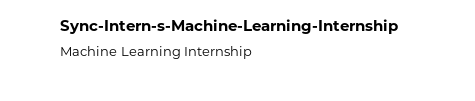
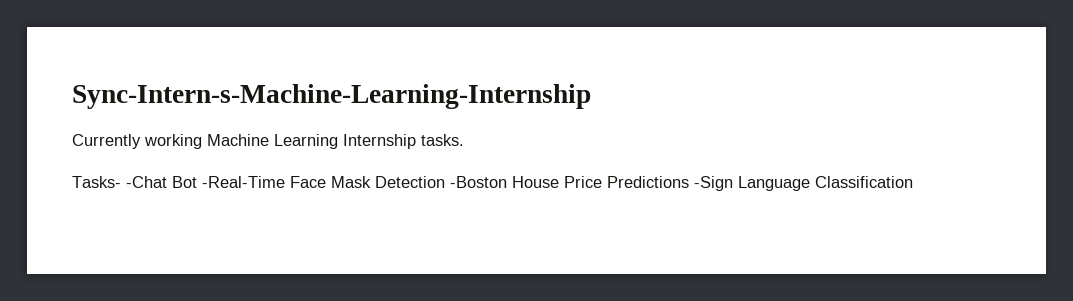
- Machine Learning Internship
+ Currently working Machine Learning Internship tasks.
+ Tasks- -Chat Bot -Real-Time Face Mask Detection -Boston House Price Predictions -Sign Language Classification

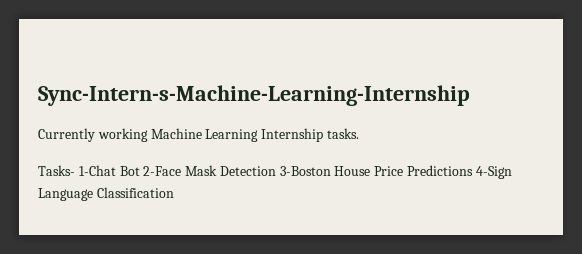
- Tasks- -Chat Bot -Real-Time Face Mask Detection -Boston House Price Predictions -Sign Language Classification
+ Tasks- 1-Chat Bot 2-Face Mask Detection 3-Boston House Price Predictions 4-Sign Language Classification

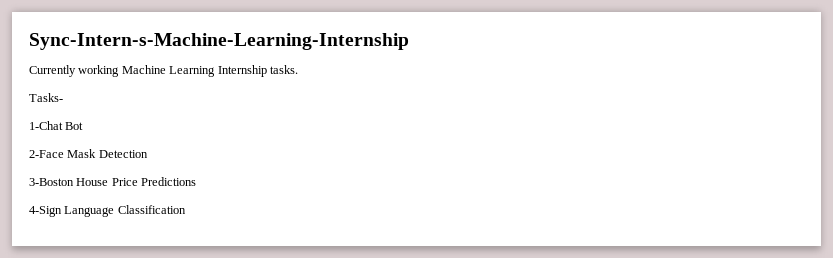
- Tasks- 1-Chat Bot 2-Face Mask Detection 3-Boston House Price Predictions 4-Sign Language Classification
+ Tasks-
+ 1-Chat Bot
+ 2-Face Mask Detection
+ 3-Boston House Price Predictions
+ 4-Sign Language Classification

